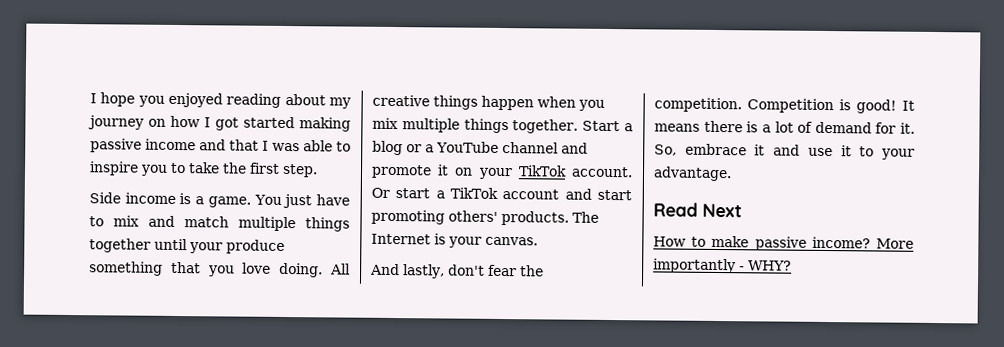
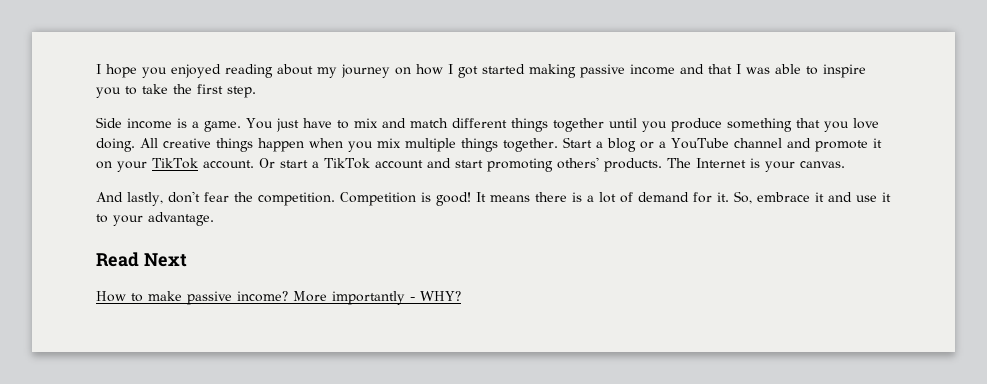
- You just have to mix and match multiple things together until your produce something that you love doing.
+ You just have to mix and match different things together until you produce something that you love doing.

